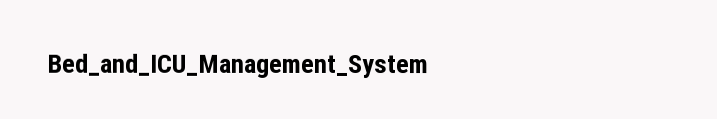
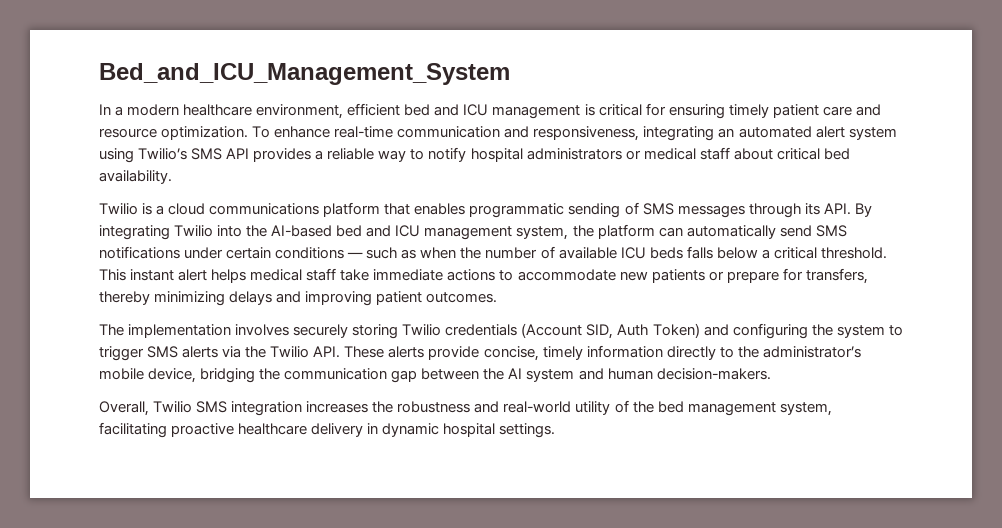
+ In a modern healthcare environment, efficient bed and ICU management is critical for ensuring timely patient care and resource optimization. To enhance real-time communication and responsiveness, integrating an automated alert system using Twilio’s SMS API provides a reliable way to notify hospital administrators or medical staff about critical bed availability.
+ Twilio is a cloud communications platform that enables programmatic sending of SMS messages through its API. By integrating Twilio into the AI-based bed and ICU management system, the platform can automatically send SMS notifications under certain conditions — such as when the number of available ICU beds falls below a critical threshold. This instant alert helps medical staff take immediate actions to accommodate new patients or prepare for transfers, thereby minimizing delays and improving patient outcomes.
+ The implementation involves securely storing Twilio credentials (Account SID, Auth Token) and configuring the system to trigger SMS alerts via the Twilio API. These alerts provide concise, timely information directly to the administrator’s mobile device, bridging the communication gap between the AI system and human decision-makers.
+ Overall, Twilio SMS integration increases the robustness and real-world utility of the bed management system, facilitating proactive healthcare delivery in dynamic hospital settings.

